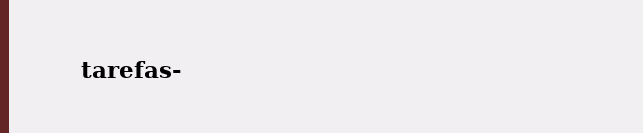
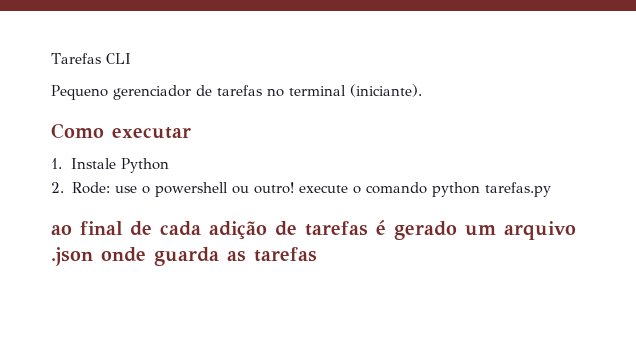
- tarefas-
+ Tarefas CLI
+ Pequeno gerenciador de tarefas no terminal (iniciante).
+ Como executar
+ 1. Instale Python
+ 2. Rode: use o powershell ou outro! execute o comando python tarefas.py
+ ao final de cada adição de tarefas é gerado um arquivo .json onde guarda as tarefas

